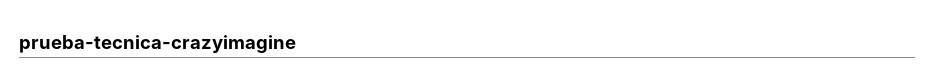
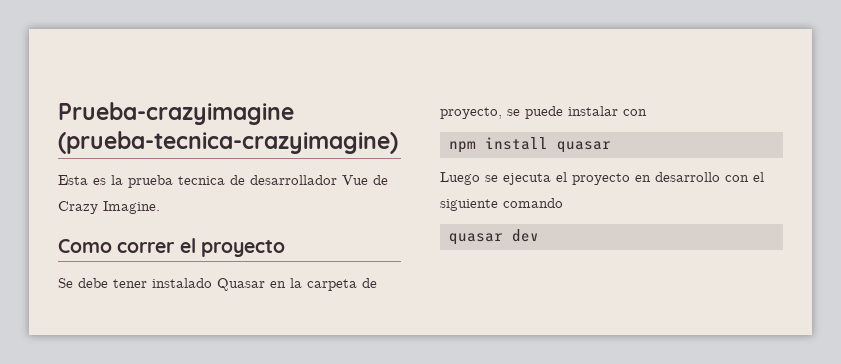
- prueba-tecnica-crazyimagine
+ Prueba-crazyimagine (prueba-tecnica-crazyimagine)
+ Esta es la prueba tecnica de desarrollador Vue de Crazy Imagine.
+ Como correr el proyecto
+ Se debe tener instalado Quasar en la carpeta de proyecto, se puede instalar con
+ npm install quasar
+ Luego se ejecuta el proyecto en desarrollo con el siguiente comando
+ quasar dev

